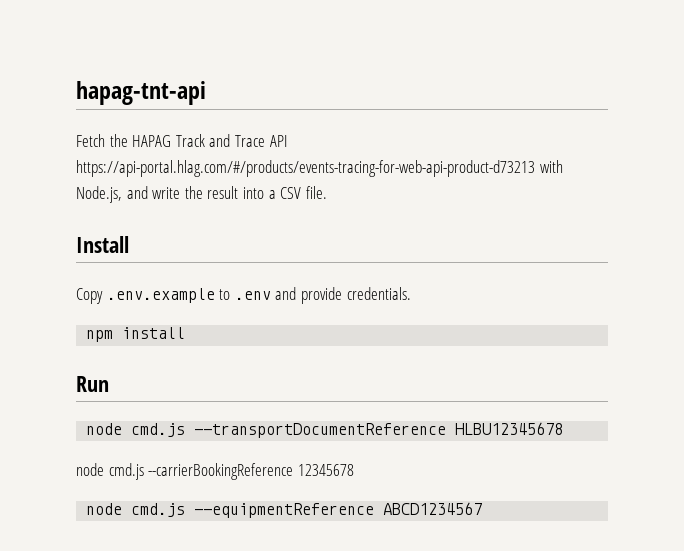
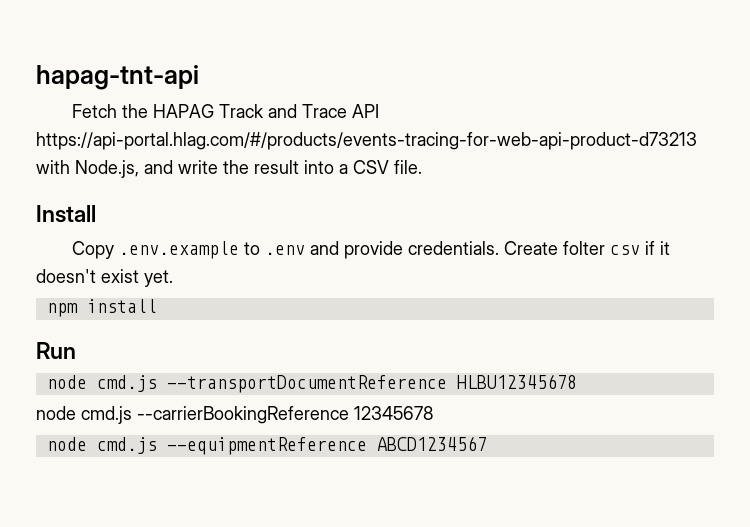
+ Create folter csv if it doesn't exist yet.

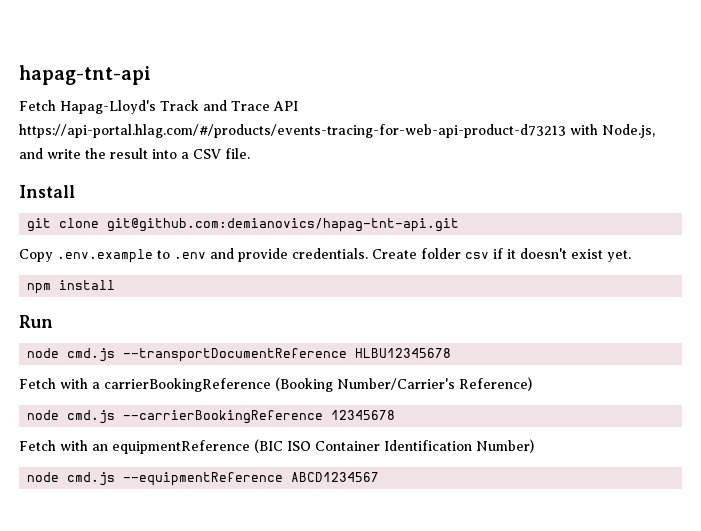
- Fetch the HAPAG Track and Trace API https://api-portal.hlag.com/#/products/events-tracing-for-web-api-product-d73213 with Node.js, and write the result into a CSV file.
+ Fetch Hapag-Lloyd's Track and Trace API https://api-portal.hlag.com/#/products/events-tracing-for-web-api-product-d73213 with Node.js, and write the result into a CSV file.
+ git clone git@github.com:demianovics/hapag-tnt-api.git
- Create folter csv if it doesn't exist yet.
+ Create folder csv if it doesn't exist yet.
+ Fetch with a carrierBookingReference (Booking Number/Carrier's Reference)
  node cmd.js --carrierBookingReference 12345678
+ Fetch with an equipmentReference (BIC ISO Container Identification Number)

